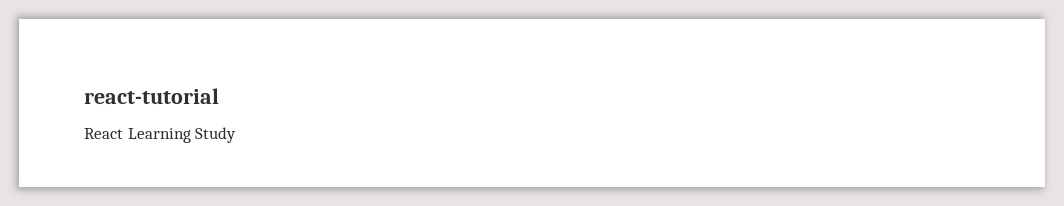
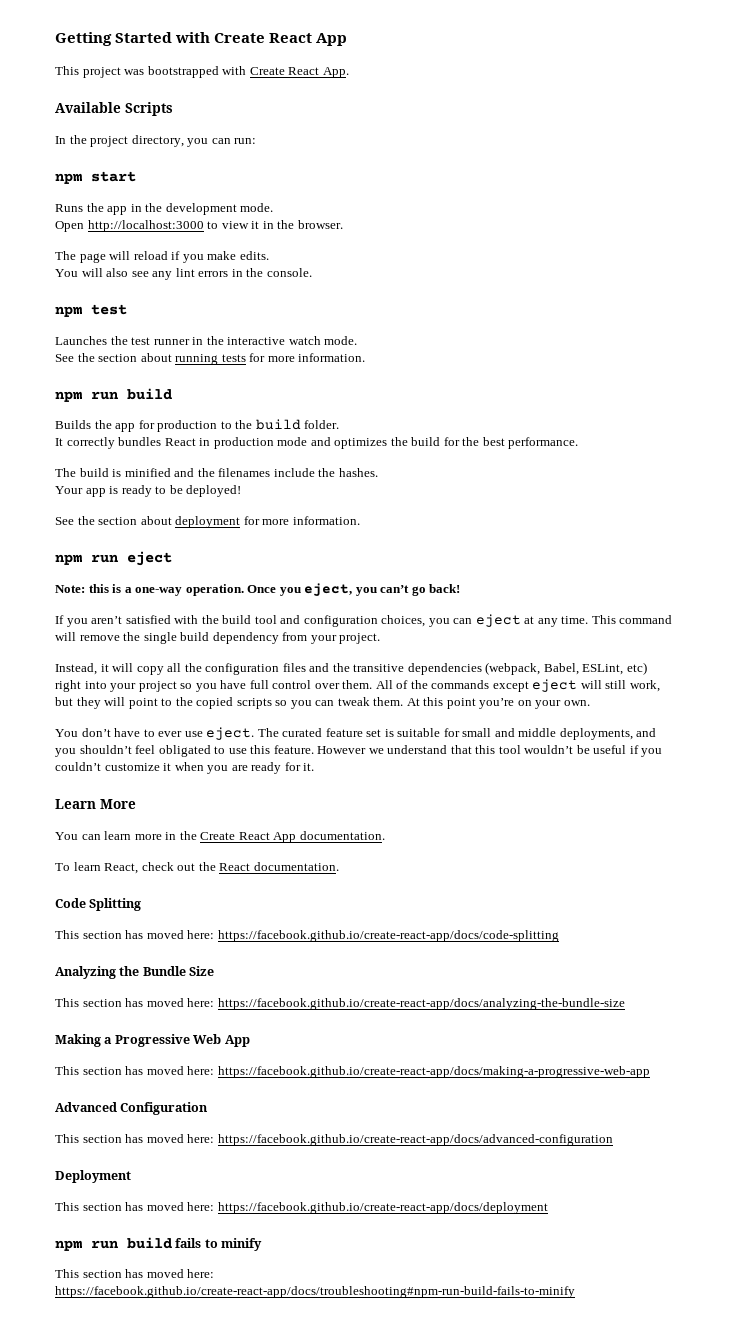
- react-tutorial
- React Learning Study
+ Getting Started with Create React App
+ This project was bootstrapped with Create React App.
+ Available Scripts
+ In the project directory, you can run:
+ npm start
+ Runs the app in the development mode.
+ Open http://localhost:3000 to view it in the browser.
+ The page will reload if you make edits.
+ You will also see any lint errors in the console.
+ npm test
+ Launches the test runner in the interactive watch mode.
+ See the section about running tests for more information.
+ npm run build
+ Builds the app for production to the build folder.
+ It correctly bundles React in production mode and optimizes the build for the best performance.
+ The build is minified and the filenames include the hashes.
+ Your app is ready to be deployed!
+ See the section about deployment for more information.
+ npm run eject
+ Note: this is a one-way operation. Once you eject, you can’t go back!
+ If you aren’t satisfied with the build tool and configuration choices, you can eject at any time. This command will remove the single build dependency from your project.
+ Instead, it will copy all the configuration files and the transitive dependencies (webpack, Babel, ESLint, etc) right into your project so you have full control over them. All of the commands except eject will still work, but they will point to the copied scripts so you can tweak them. At this point you’re on your own.
+ You don’t have to ever use eject. The curated feature set is suitable for small and middle deployments, and you shouldn’t feel obligated to use this feature. However we understand that this tool wouldn’t be useful if you couldn’t customize it when you are ready for it.
+ Learn More
+ You can learn more in the Create React App documentation.
+ To learn React, check out the React documentation.
+ Code Splitting
+ This section has moved here: https://facebook.github.io/create-react-app/docs/code-splitting
+ Analyzing the Bundle Size
+ This section has moved here: https://facebook.github.io/create-react-app/docs/analyzing-the-bundle-size
+ Making a Progressive Web App
+ This section has moved here: https://facebook.github.io/create-react-app/docs/making-a-progressive-web-app
+ Advanced Configuration
+ This section has moved here: https://facebook.github.io/create-react-app/docs/advanced-configuration
+ Deployment
+ This section has moved here: https://facebook.github.io/create-react-app/docs/deployment
+ npm run build fails to minify
+ This section has moved here: https://facebook.github.io/create-react-app/docs/troubleshooting#npm-run-build-fails-to-minify

